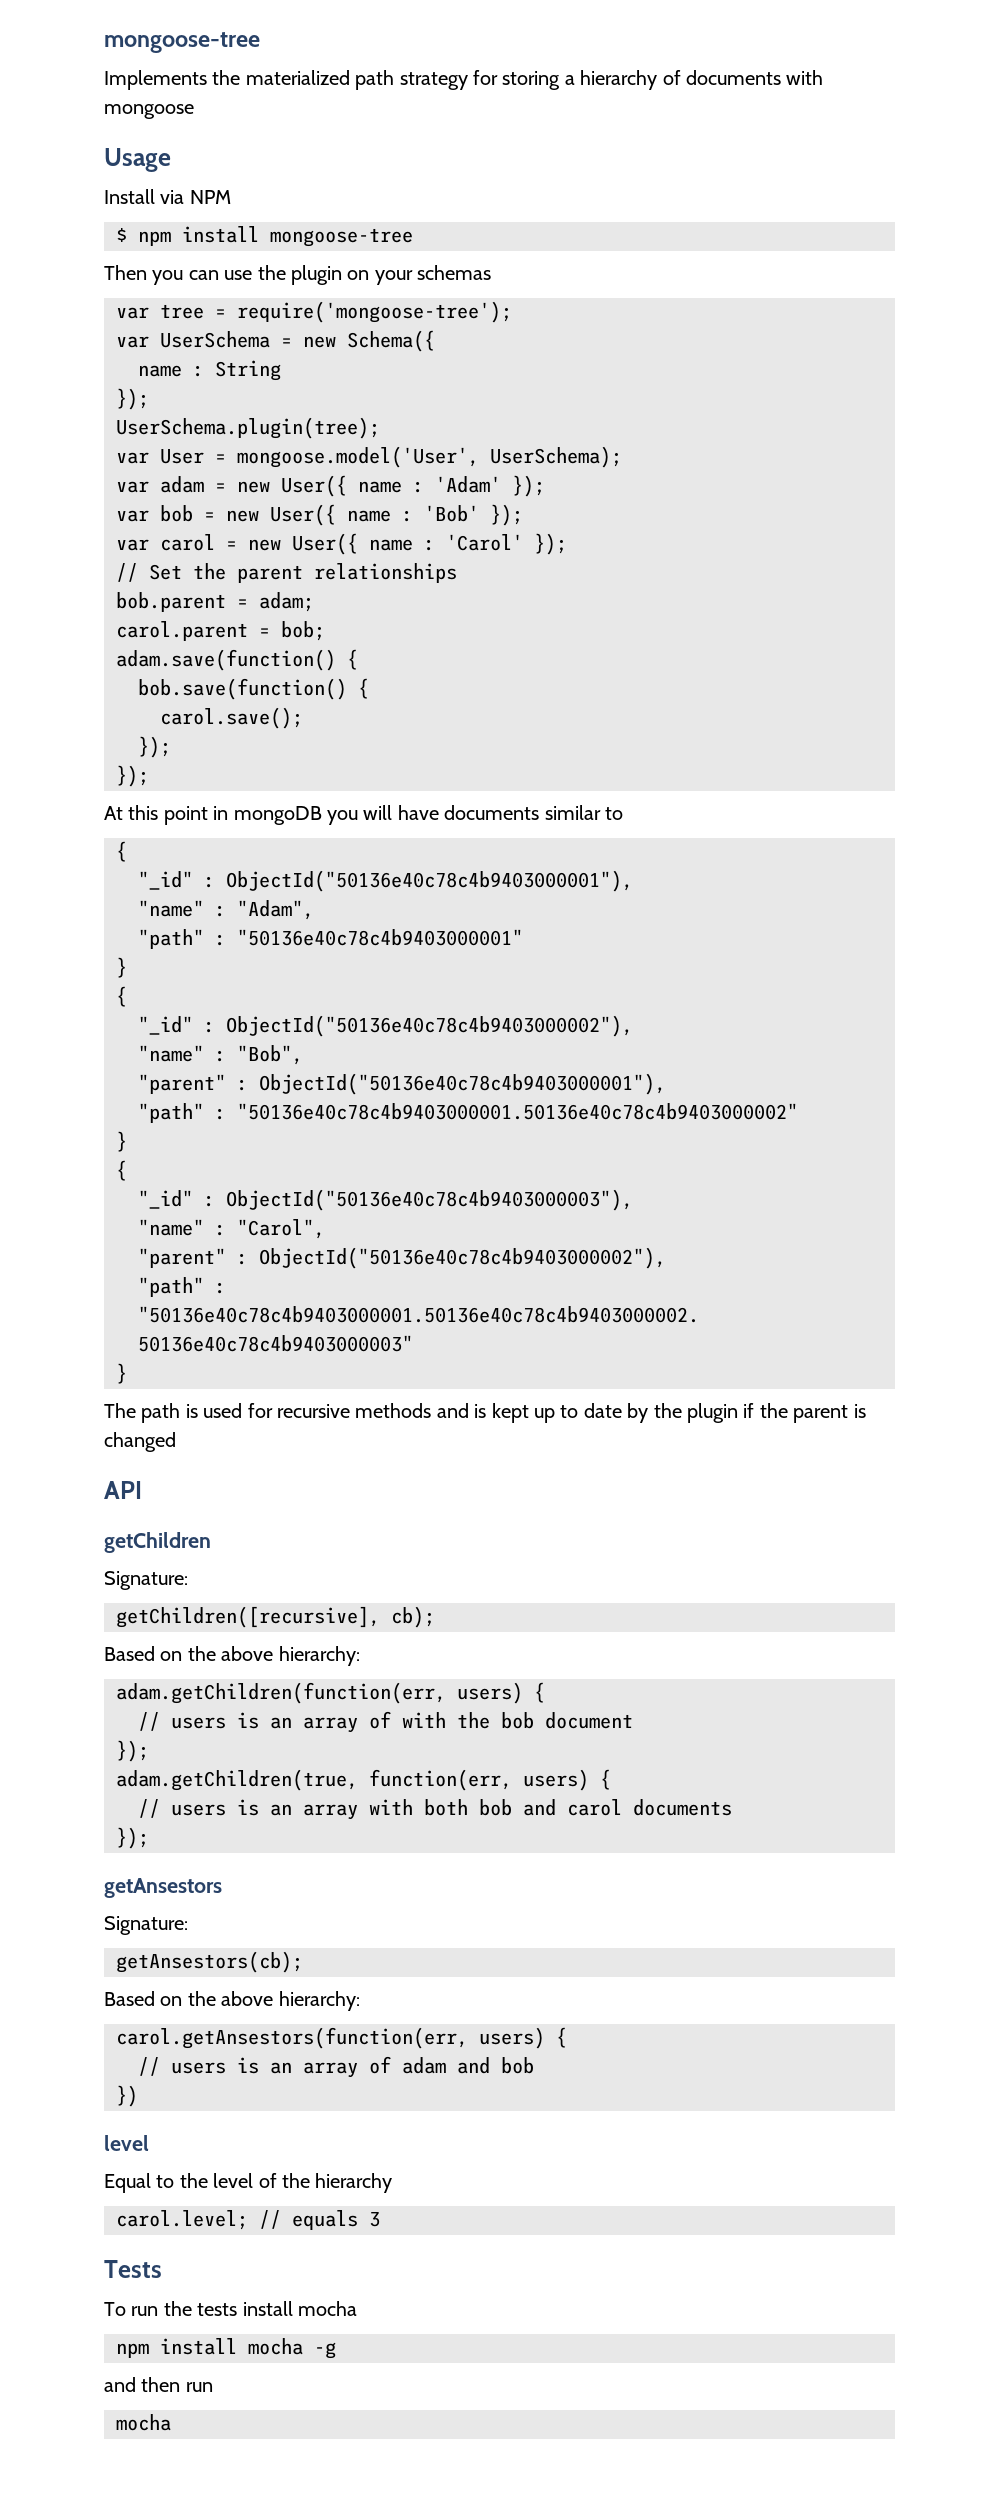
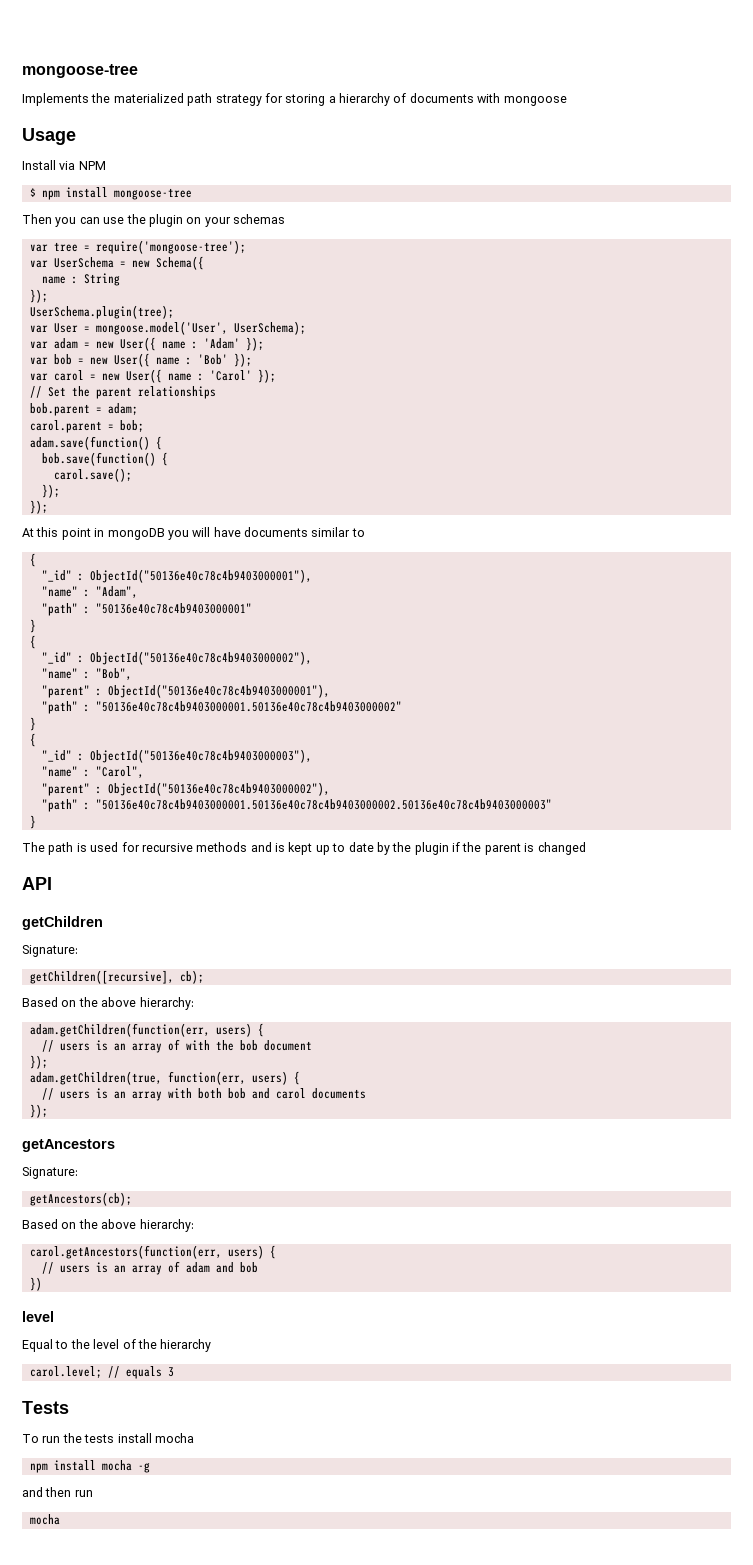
- getAnsestors
+ getAncestors
  Signature:
- getAnsestors(cb);
+ getAncestors(cb);
  Based on the above hierarchy:
- carol.getAnsestors(function(err, users) {
+ carol.getAncestors(function(err, users) {

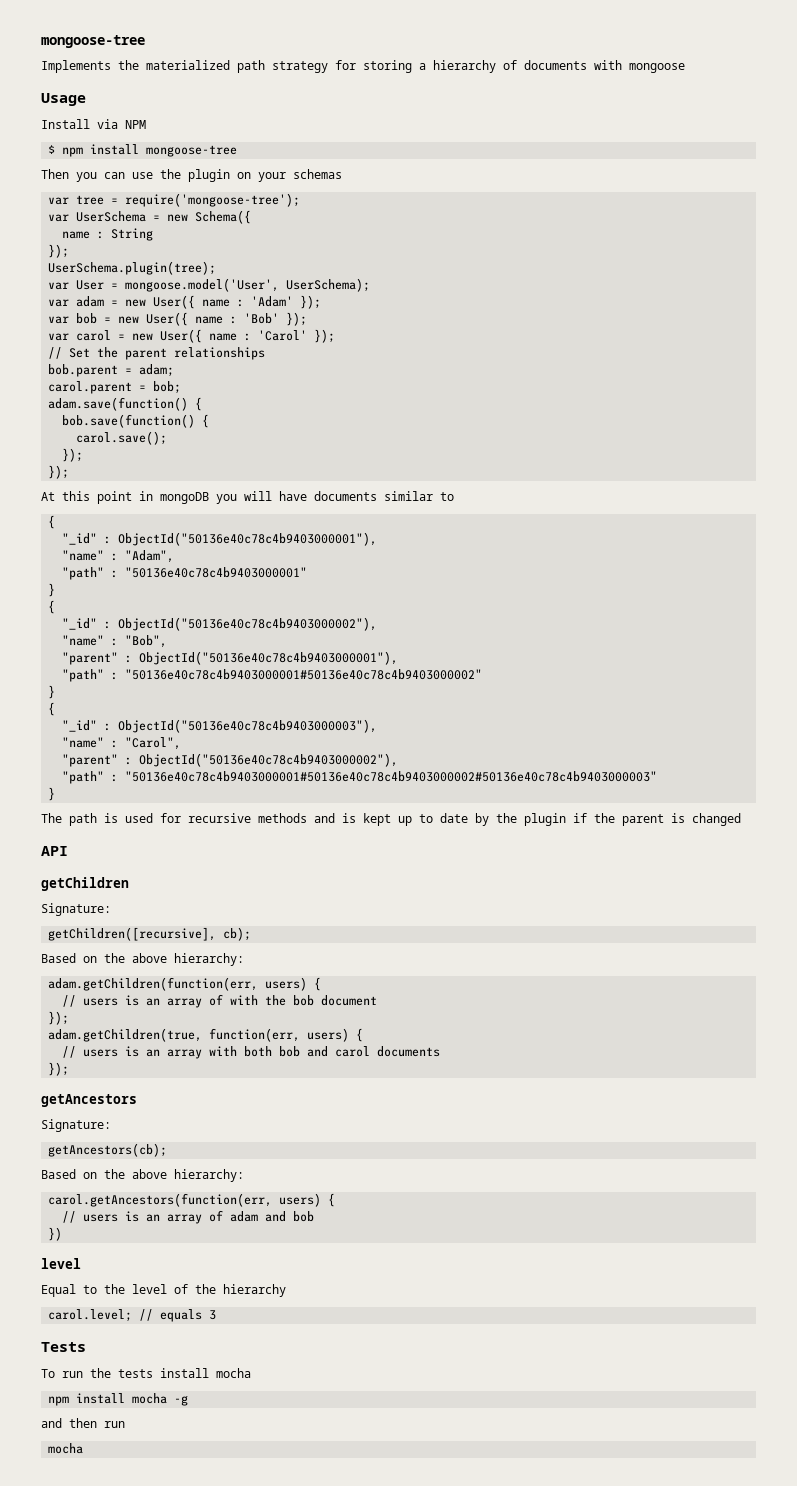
- "path" : "50136e40c78c4b9403000001.50136e40c78c4b9403000002"
+ "path" : "50136e40c78c4b9403000001#50136e40c78c4b9403000002"
- "path" : "50136e40c78c4b9403000001.50136e40c78c4b9403000002.50136e40c78c4b9403000003"
+ "path" : "50136e40c78c4b9403000001#50136e40c78c4b9403000002#50136e40c78c4b9403000003"

